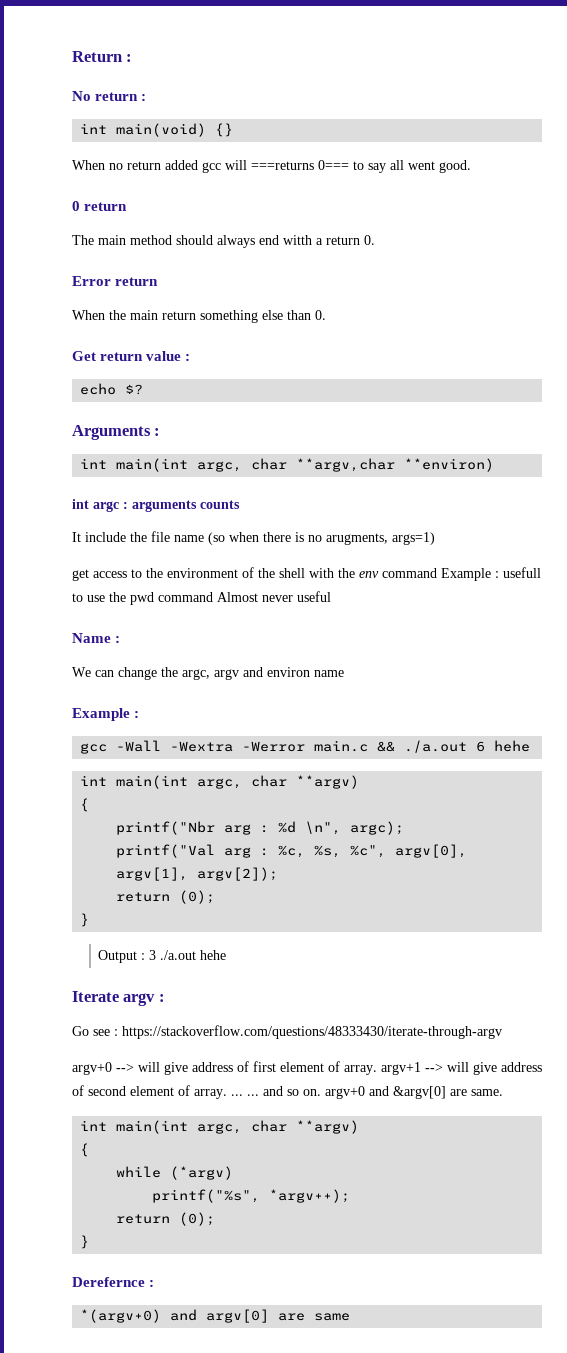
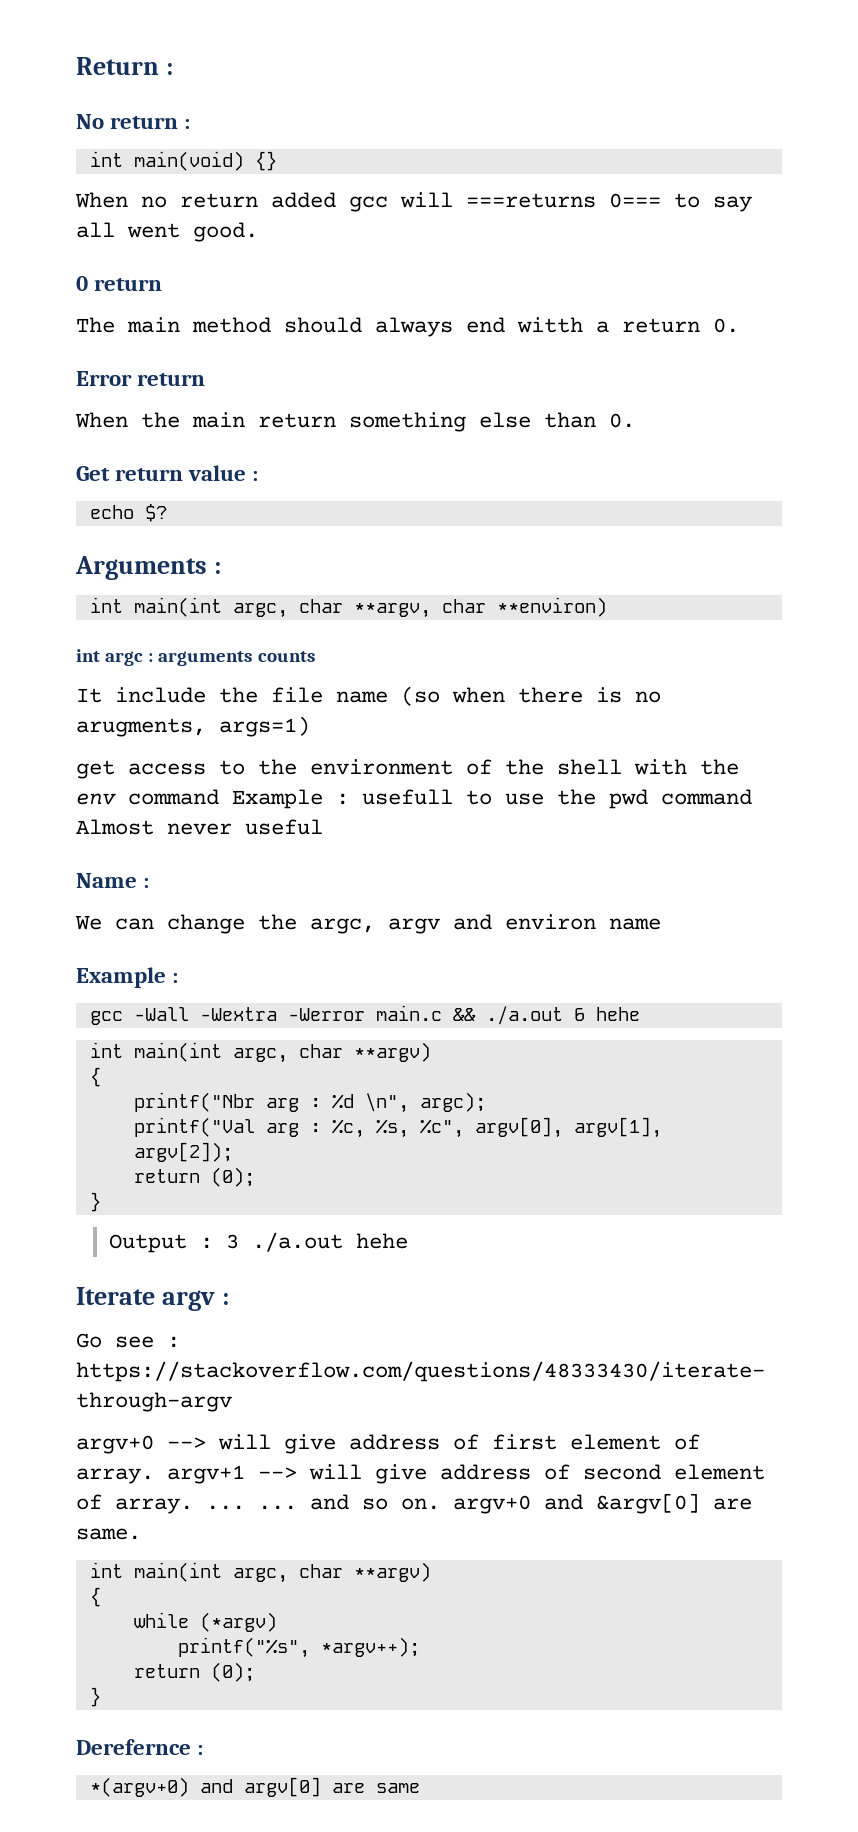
- int main(int argc, char **argv,char **environ)
+ int main(int argc, char **argv, char **environ)

